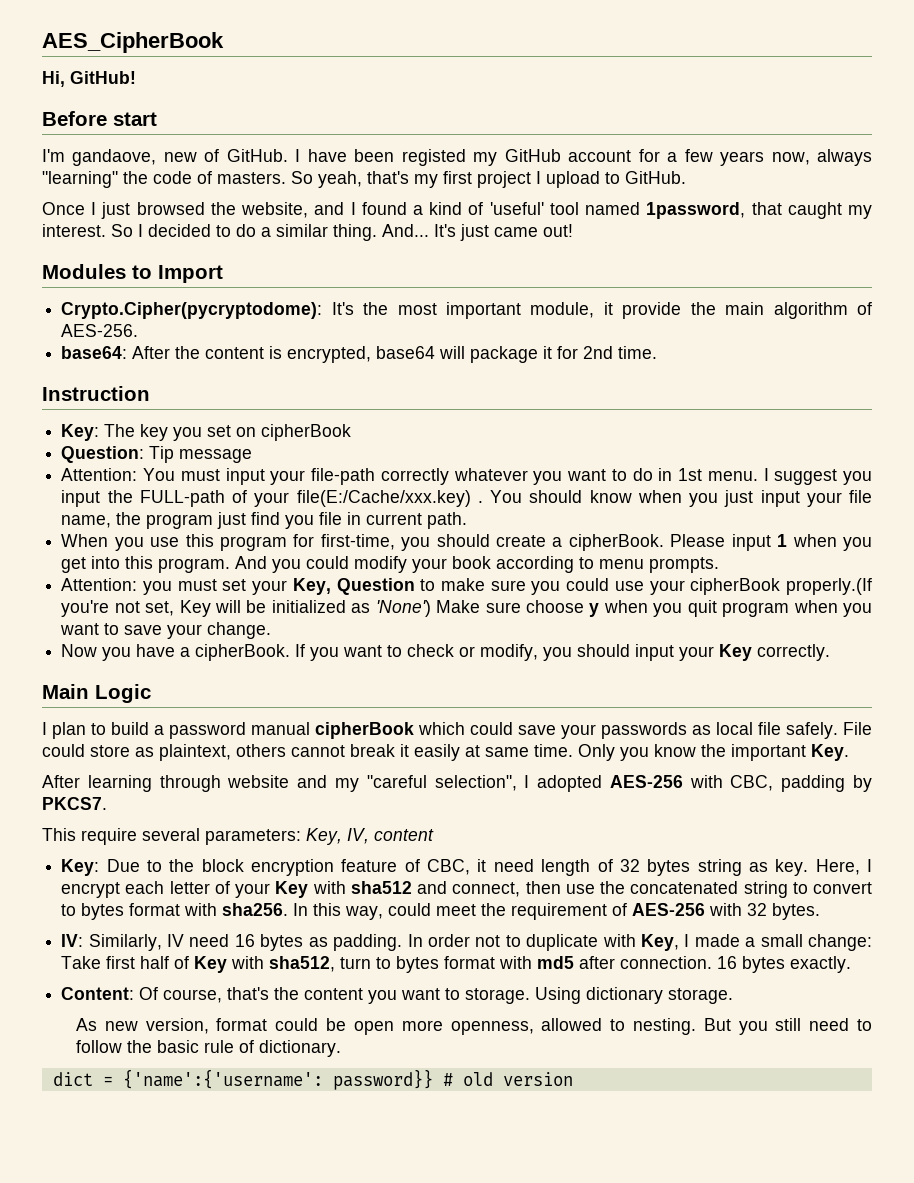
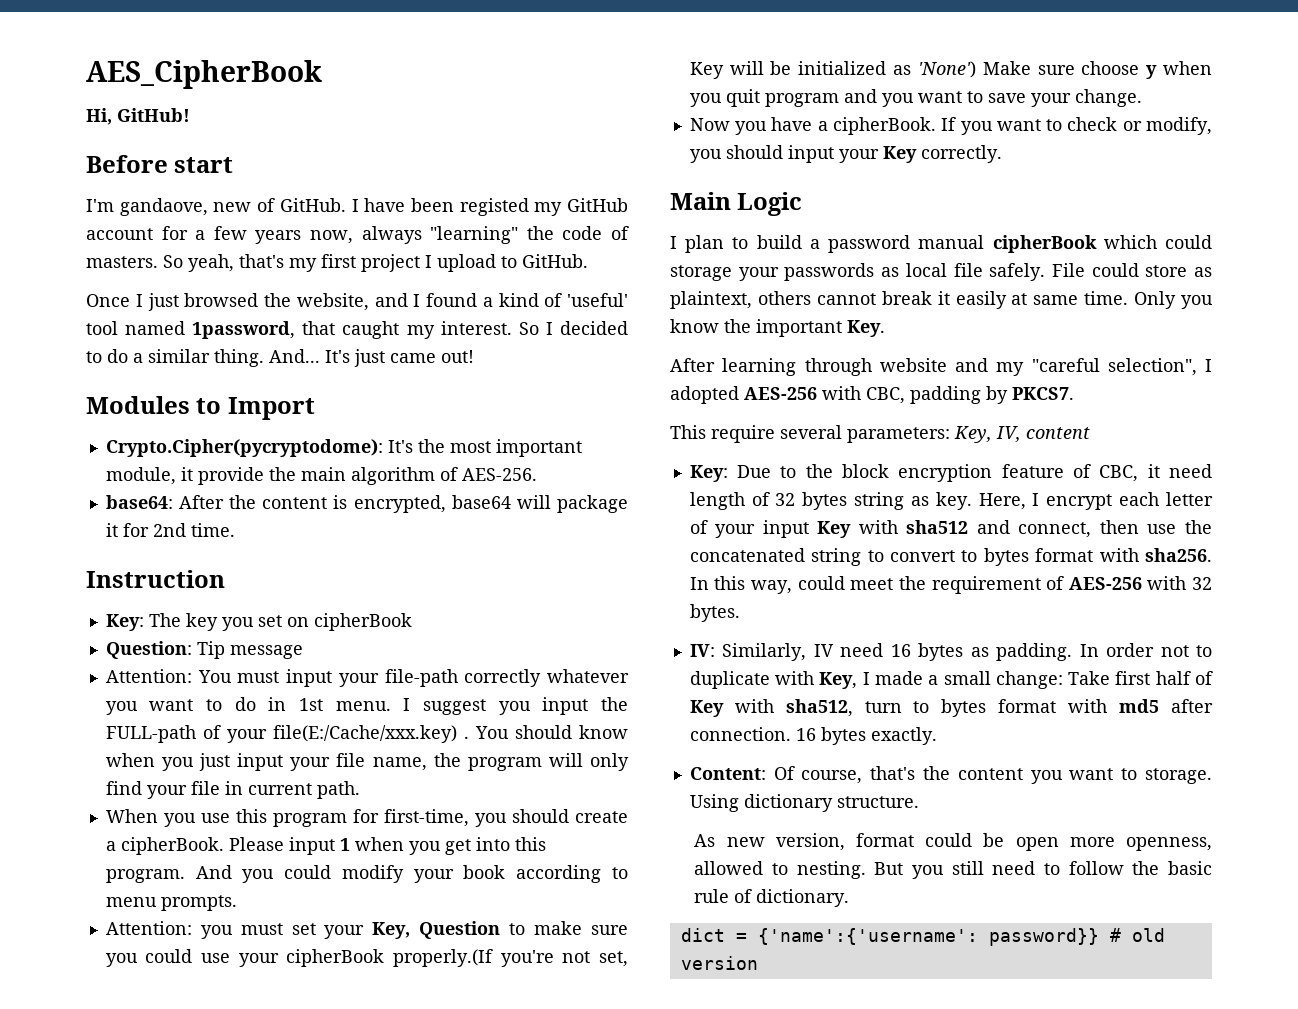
- You should know when you just input your file name, the program just find you file in current path.
+ You should know when you just input your file name, the program will only find your file in current path.
- Attention: you must set your Key, Question to make sure you could use your cipherBook properly.(If you're not set, Key will be initialized as 'None') Make sure choose y when you quit program when you want to save your change.
+ Attention: you must set your Key, Question to make sure you could use your cipherBook properly.(If you're not set, Key will be initialized as 'None') Make sure choose y when you quit program and you want to save your change.
- I plan to build a password manual cipherBook which could save your passwords as local file safely.
+ I plan to build a password manual cipherBook which could storage your passwords as local file safely.
- Here, I encrypt each letter of your Key with sha512 and connect, then use the concatenated string to convert to bytes format with sha256.
+ Here, I encrypt each letter of your input Key with sha512 and connect, then use the concatenated string to convert to bytes format with sha256.
- Using dictionary storage.
+ Using dictionary structure.

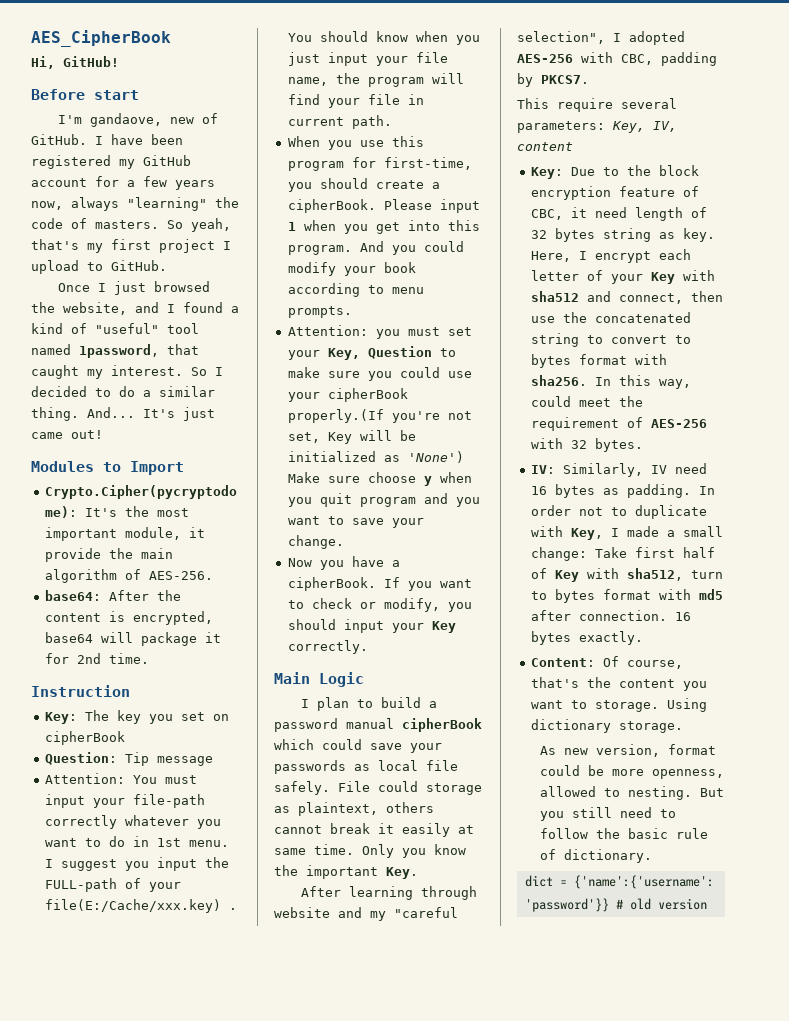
- I have been registed my GitHub account for a few years now, always "learning" the code of masters.
+ I have been registered my GitHub account for a few years now, always "learning" the code of masters.
- Once I just browsed the website, and I found a kind of 'useful' tool named 1password, that caught my interest.
+ Once I just browsed the website, and I found a kind of "useful" tool named 1password, that caught my interest.
- You should know when you just input your file name, the program will only find your file in current path.
+ You should know when you just input your file name, the program will find your file in current path.
- I plan to build a password manual cipherBook which could storage your passwords as local file safely.
+ I plan to build a password manual cipherBook which could save your passwords as local file safely.
- File could store as plaintext, others cannot break it easily at same time.
+ File could storage as plaintext, others cannot break it easily at same time.
- Here, I encrypt each letter of your input Key with sha512 and connect, then use the concatenated string to convert to bytes format with sha256.
+ Here, I encrypt each letter of your Key with sha512 and connect, then use the concatenated string to convert to bytes format with sha256.
- Using dictionary structure.
+ Using dictionary storage.
- As new version, format could be open more openness, allowed to nesting.
+ As new version, format could be more openness, allowed to nesting.
- dict = {'name':{'username': password}} # old version
+ dict = {'name':{'username': 'password'}} # old version

